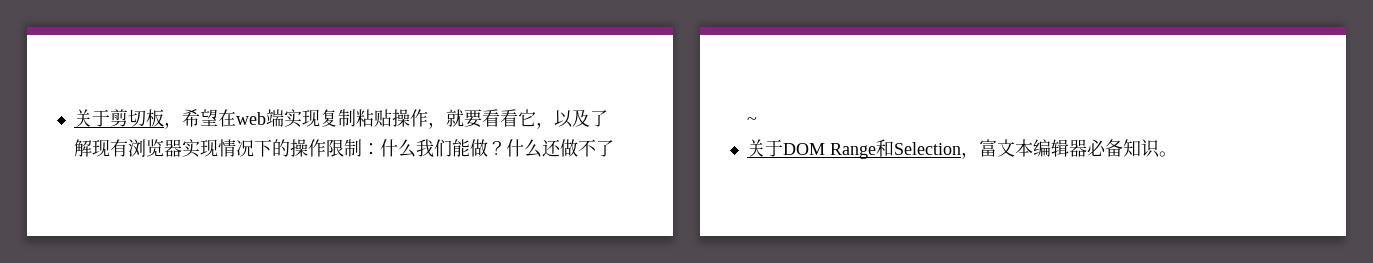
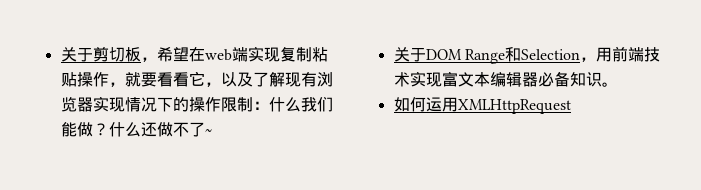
- 关于DOM Range和Selection，富文本编辑器必备知识。
+ 关于DOM Range和Selection，用前端技术实现富文本编辑器必备知识。
+ 如何运用XMLHttpRequest

